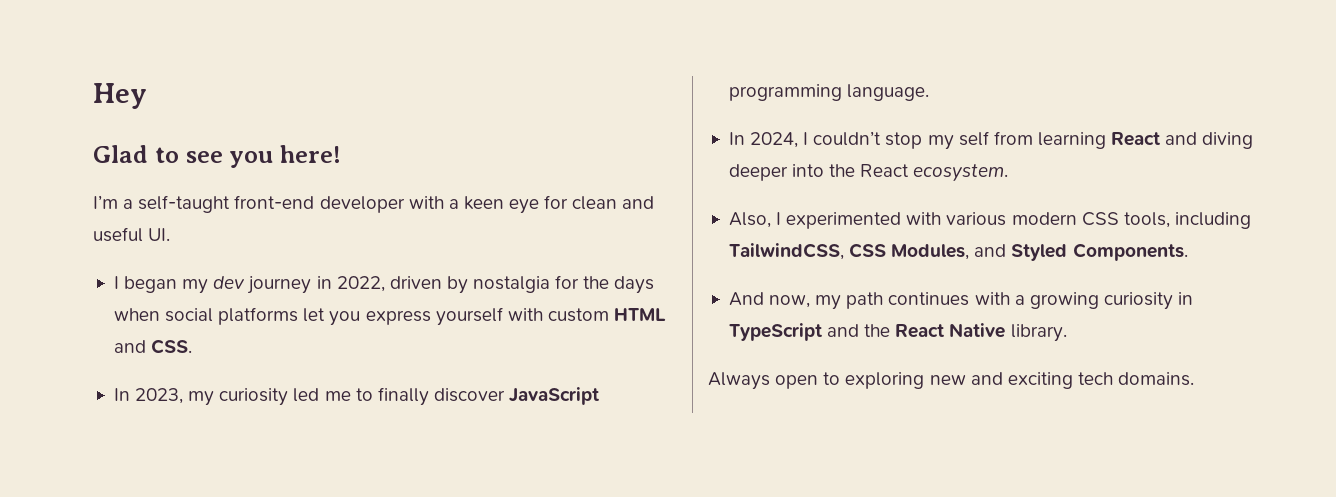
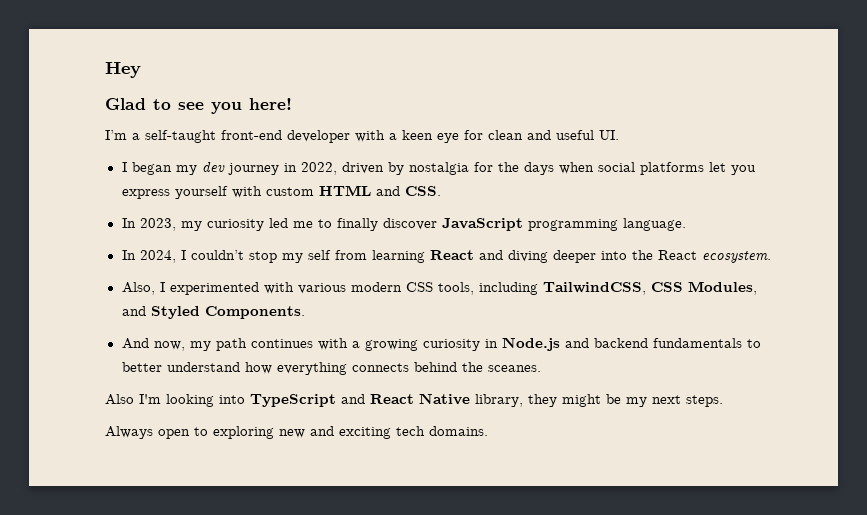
- And now, my path continues with a growing curiosity in TypeScript and the React Native library.
+ And now, my path continues with a growing curiosity in Node.js and backend fundamentals to better understand how everything connects behind the sceanes.
+ Also I'm looking into TypeScript and React Native library, they might be my next steps.

